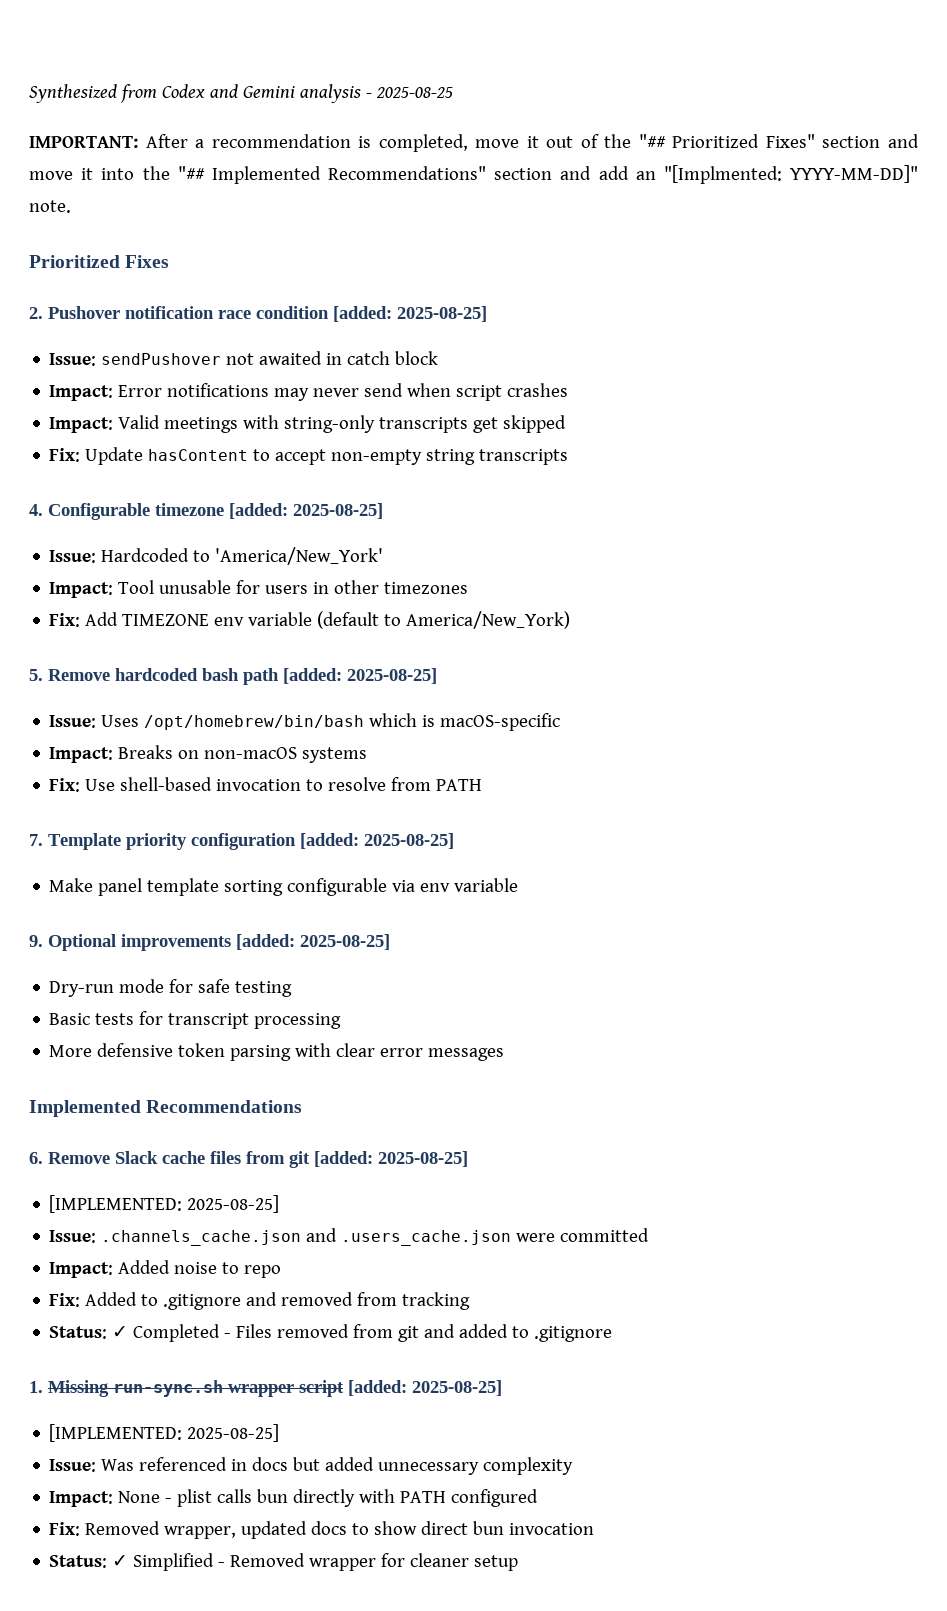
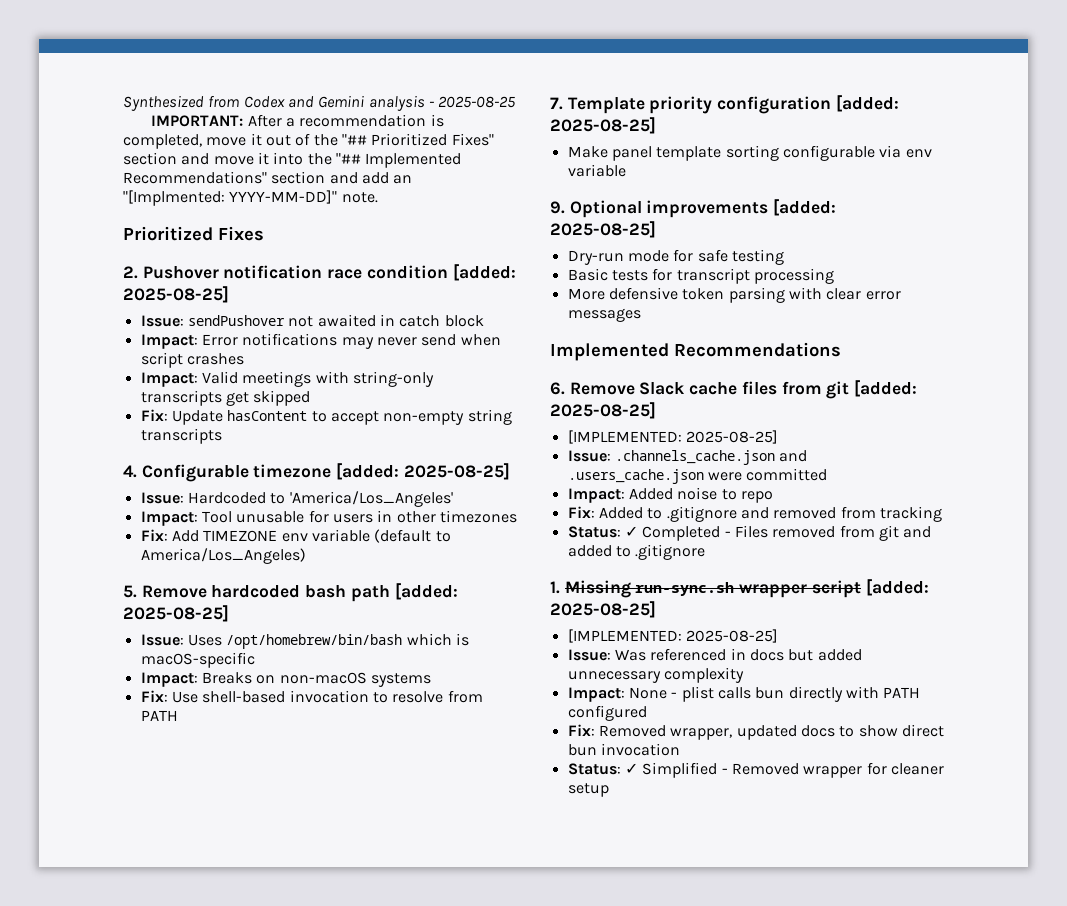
- Issue: Hardcoded to 'America/New_York'
+ Issue: Hardcoded to 'America/Los_Angeles'
- Fix: Add TIMEZONE env variable (default to America/New_York)
+ Fix: Add TIMEZONE env variable (default to America/Los_Angeles)

